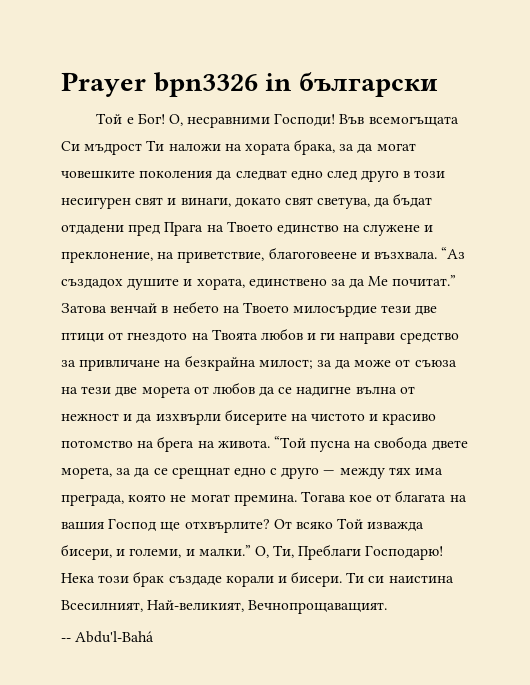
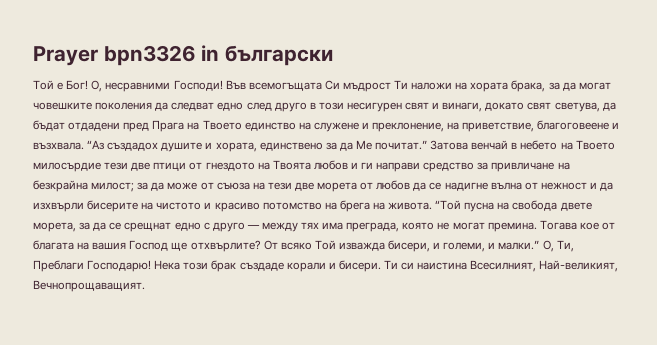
- -- Abdu'l-Bahá

